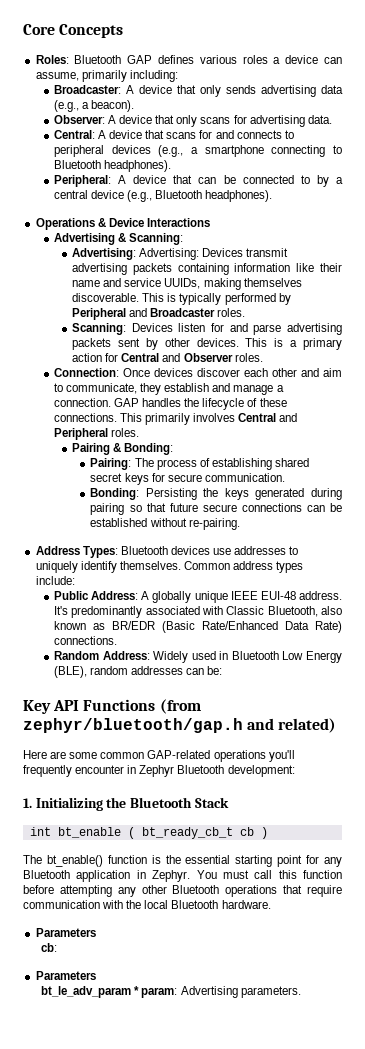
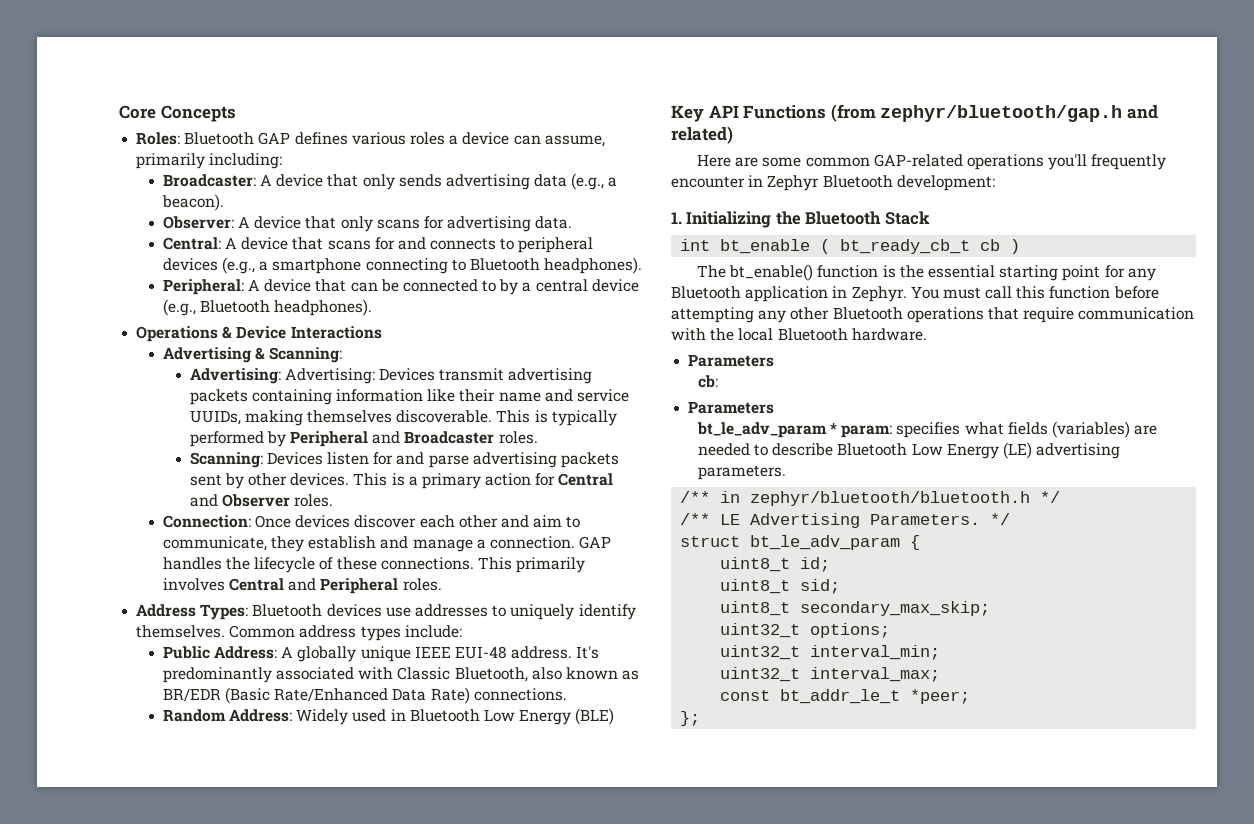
- Pairing & Bonding:
- Pairing: The process of establishing shared secret keys for secure communication.
- Bonding: Persisting the keys generated during pairing so that future secure connections can be established without re-pairing.
- Random Address: Widely used in Bluetooth Low Energy (BLE), random addresses can be:
+ Random Address: Widely used in Bluetooth Low Energy (BLE)
- bt_le_adv_param * param: Advertising parameters.
+ bt_le_adv_param * param: specifies what fields (variables) are needed to describe Bluetooth Low Energy (LE) advertising parameters.
+ /** in zephyr/bluetooth/bluetooth.h */
+ /** LE Advertising Parameters. */
+ struct bt_le_adv_param {
+ uint8_t id;
+ uint8_t sid;
+ uint8_t secondary_max_skip;
+ uint32_t options;
+ uint32_t interval_min;
+ uint32_t interval_max;
+ const bt_addr_le_t *peer;
+ };

